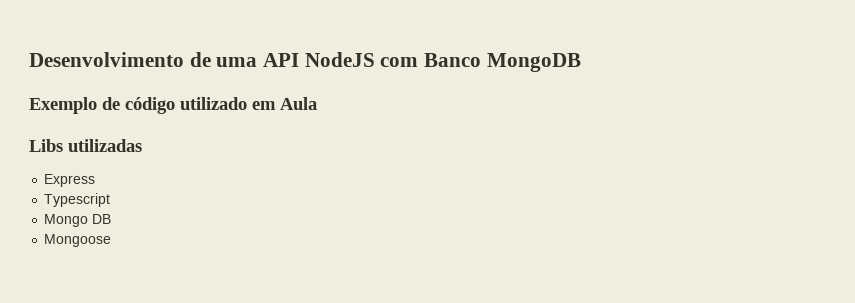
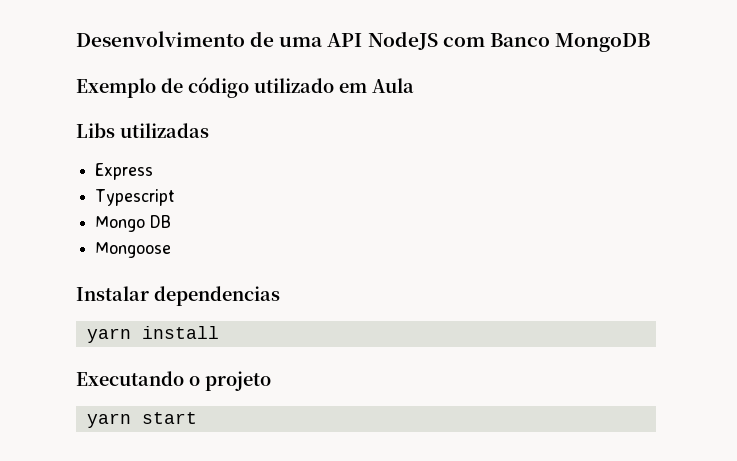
+ Instalar dependencias
+ yarn install
+ Executando o projeto
+ yarn start

